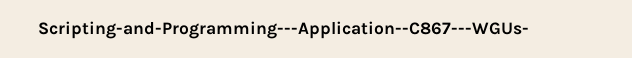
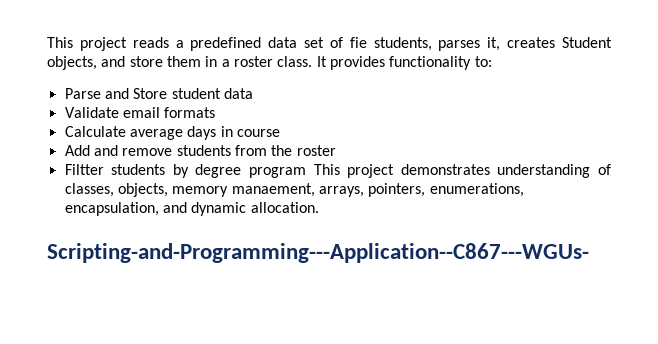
+ This project reads a predefined data set of fie students, parses it, creates Student objects, and store them in a roster class. It provides functionality to:
+ Parse and Store student data
+ Validate email formats
+ Calculate average days in course
+ Add and remove students from the roster
+ Filtter students by degree program This project demonstrates understanding of classes, objects, memory manaement, arrays, pointers, enumerations, encapsulation, and dynamic allocation.

